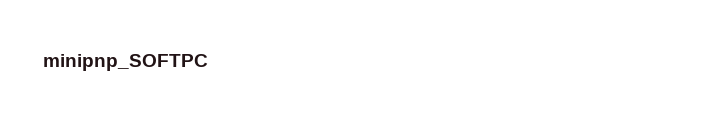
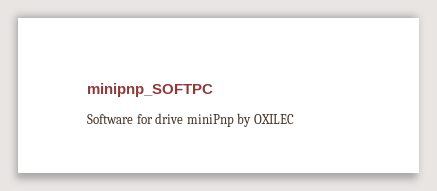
+ Software for drive miniPnp by OXILEC

